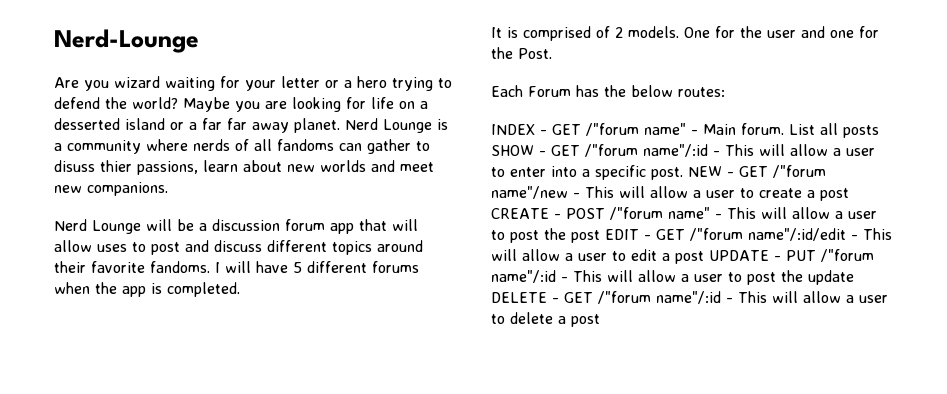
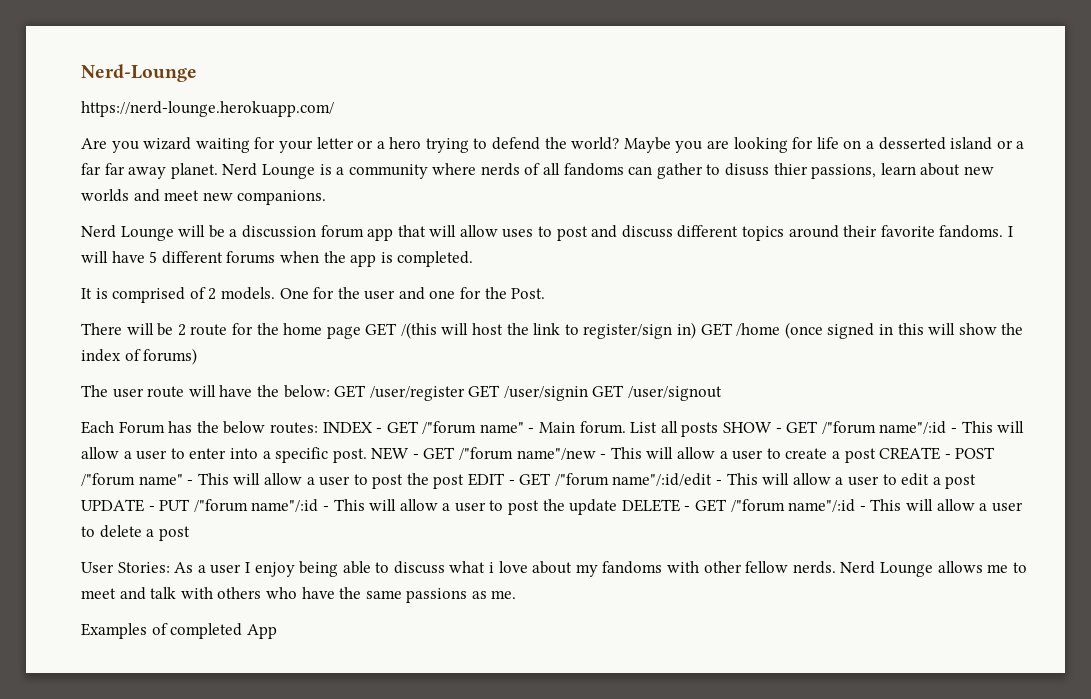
+ https://nerd-lounge.herokuapp.com/
+ There will be 2 route for the home page GET /(this will host the link to register/sign in) GET /home (once signed in this will show the index of forums)
+ The user route will have the below: GET /user/register GET /user/signin GET /user/signout
- Each Forum has the below routes:
- INDEX - GET /"forum name" - Main forum.
+ Each Forum has the below routes: INDEX - GET /"forum name" - Main forum.
+ User Stories: As a user I enjoy being able to discuss what i love about my fandoms with other fellow nerds. Nerd Lounge allows me to meet and talk with others who have the same passions as me.
+ Examples of completed App

